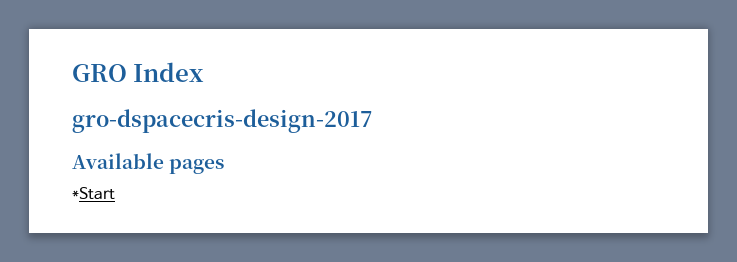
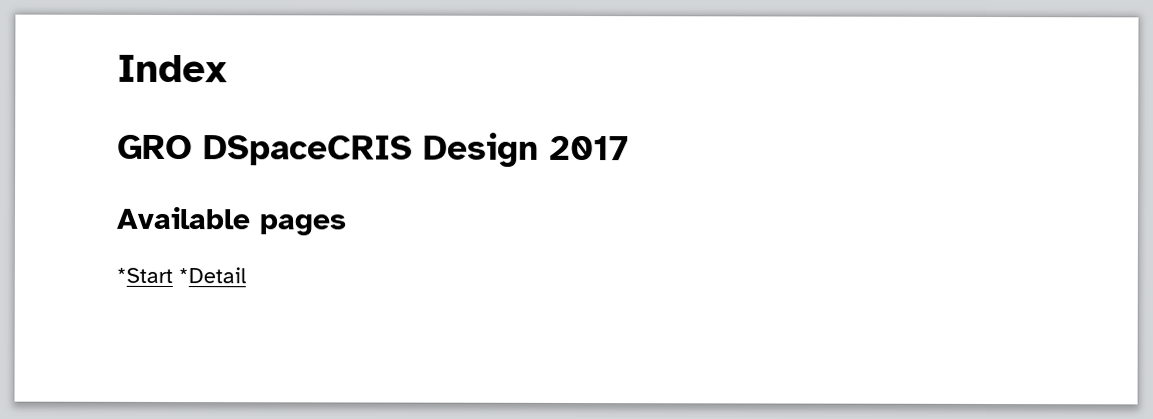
- GRO Index
+ Index
- gro-dspacecris-design-2017
+ GRO DSpaceCRIS Design 2017
- *Start
+ *Start *Detail

